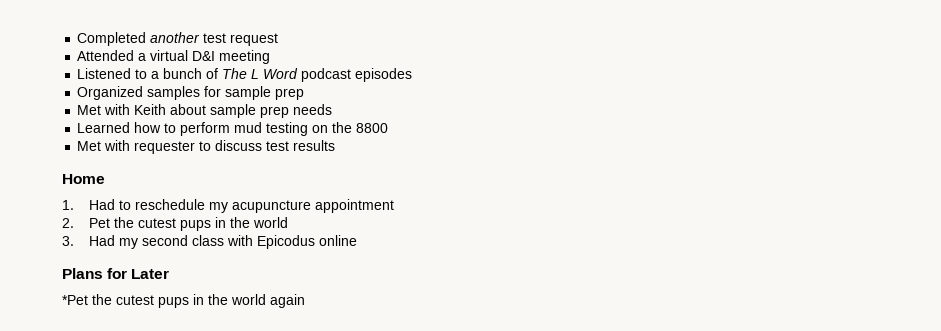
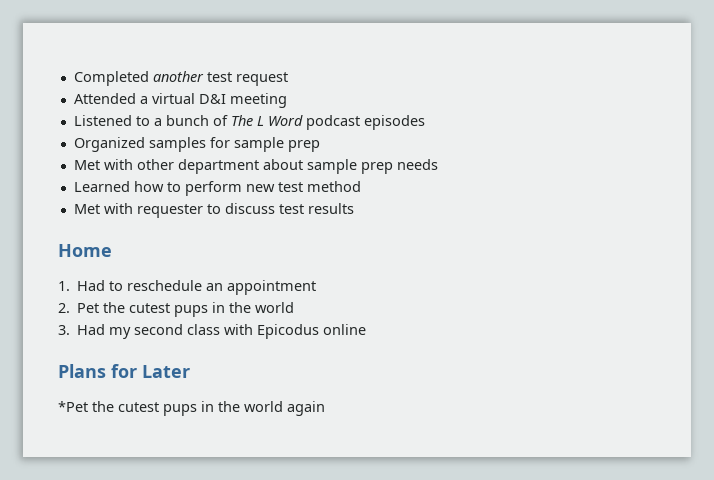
- Met with Keith about sample prep needs
+ Met with other department about sample prep needs
- Learned how to perform mud testing on the 8800
+ Learned how to perform new test method
- 1. Had to reschedule my acupuncture appointment
+ 1. Had to reschedule an appointment

